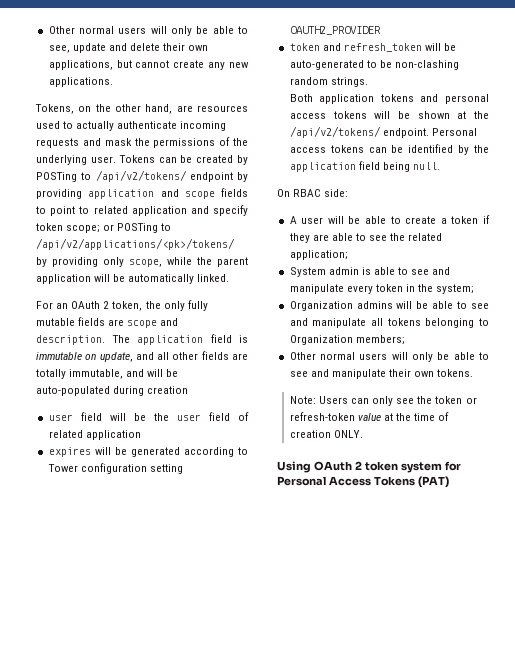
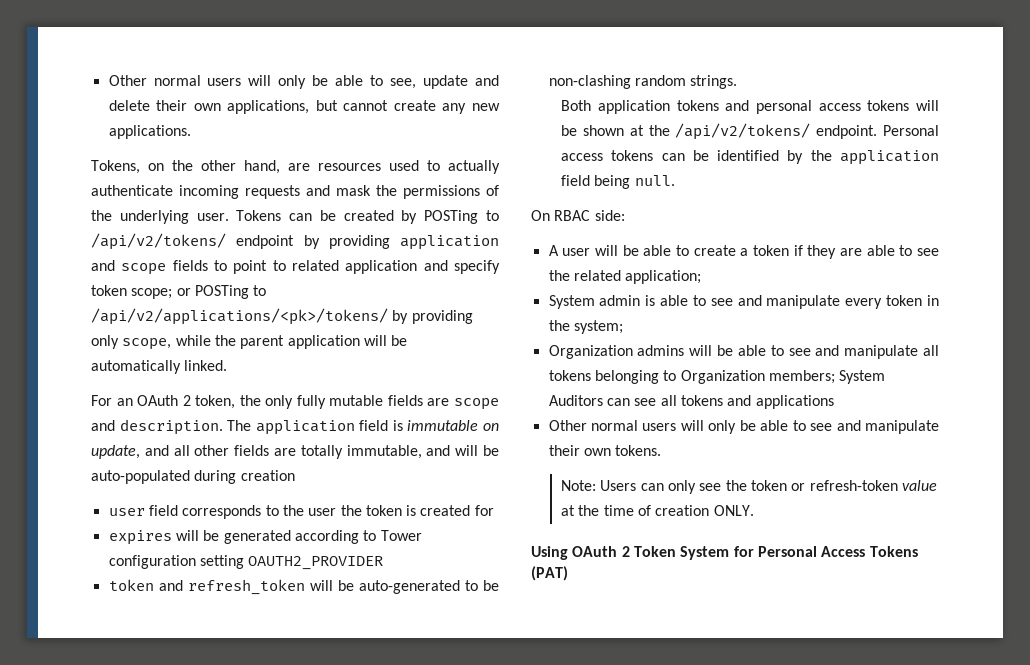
- user field will be the user field of related application
+ user field corresponds to the user the token is created for
- Organization admins will be able to see and manipulate all tokens belonging to Organization members;
+ Organization admins will be able to see and manipulate all tokens belonging to Organization members; System Auditors can see all tokens and applications
- Using OAuth 2 token system for Personal Access Tokens (PAT)
+ Using OAuth 2 Token System for Personal Access Tokens (PAT)

